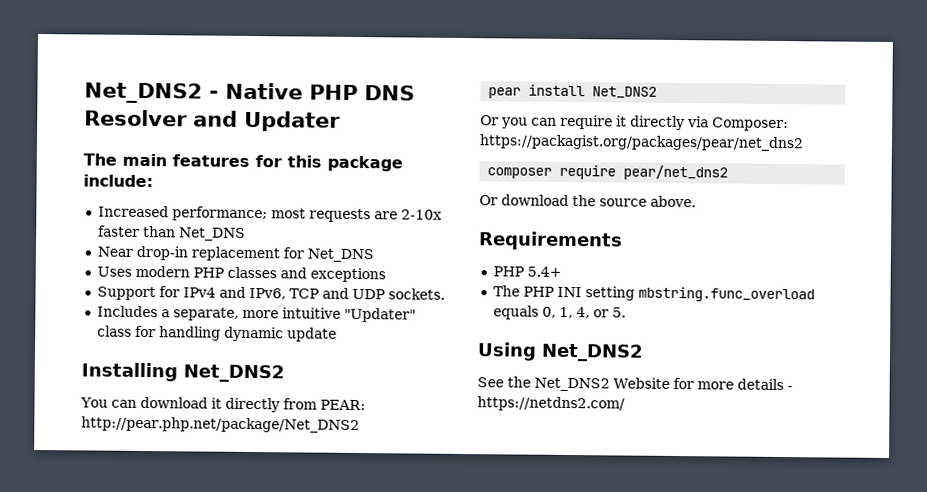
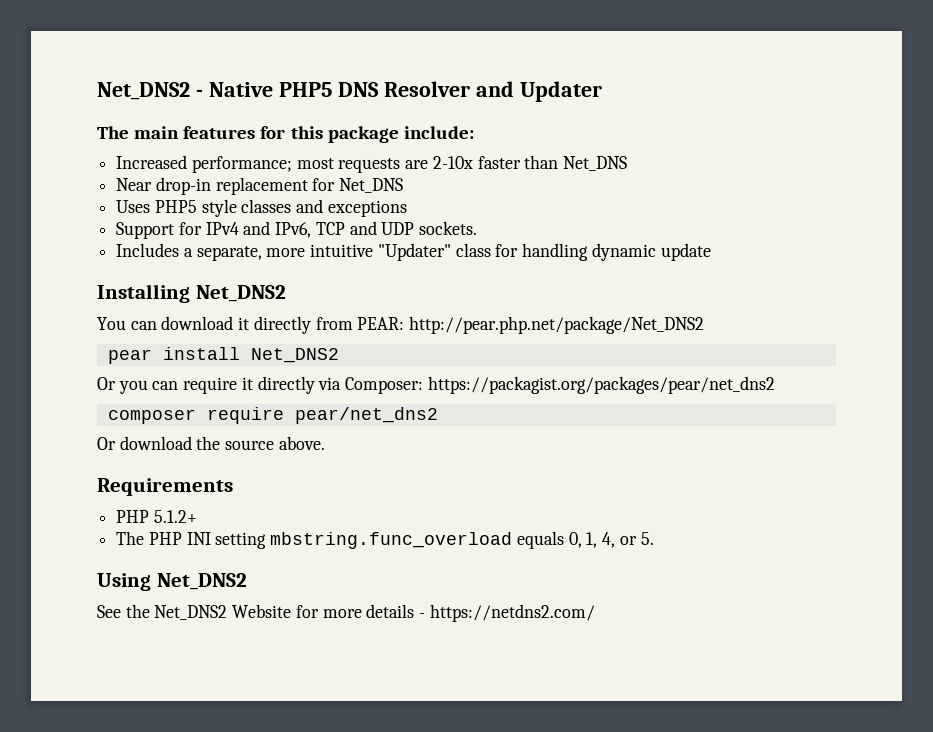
- Net_DNS2 - Native PHP DNS Resolver and Updater
+ Net_DNS2 - Native PHP5 DNS Resolver and Updater
- Uses modern PHP classes and exceptions
+ Uses PHP5 style classes and exceptions
- PHP 5.4+
+ PHP 5.1.2+

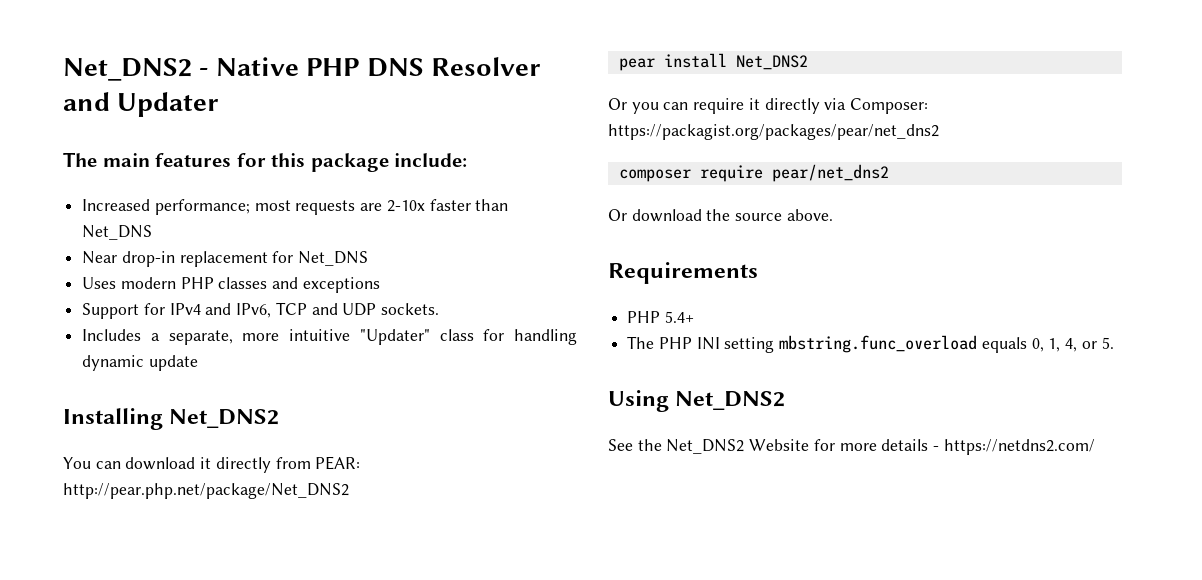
- Net_DNS2 - Native PHP5 DNS Resolver and Updater
+ Net_DNS2 - Native PHP DNS Resolver and Updater
- Uses PHP5 style classes and exceptions
+ Uses modern PHP classes and exceptions
- PHP 5.1.2+
+ PHP 5.4+

